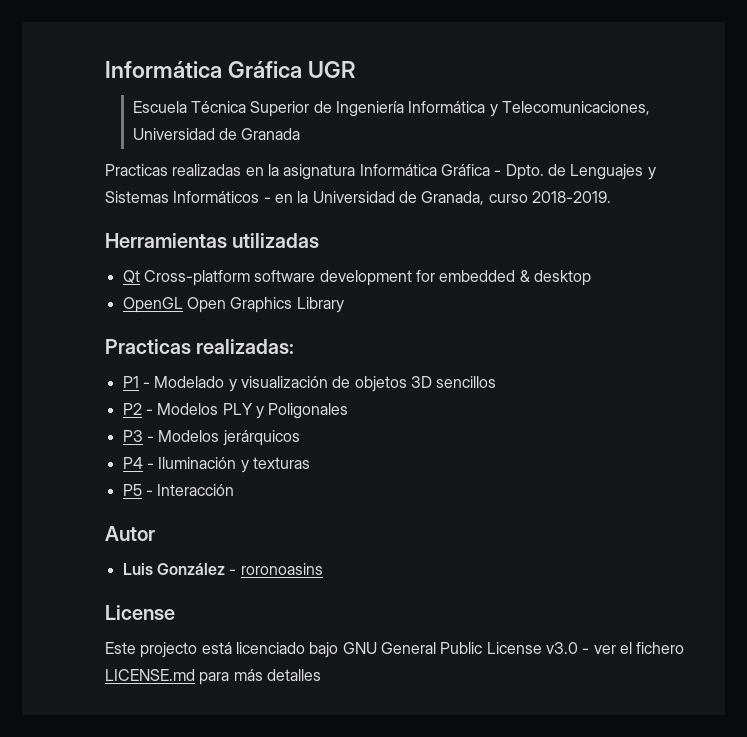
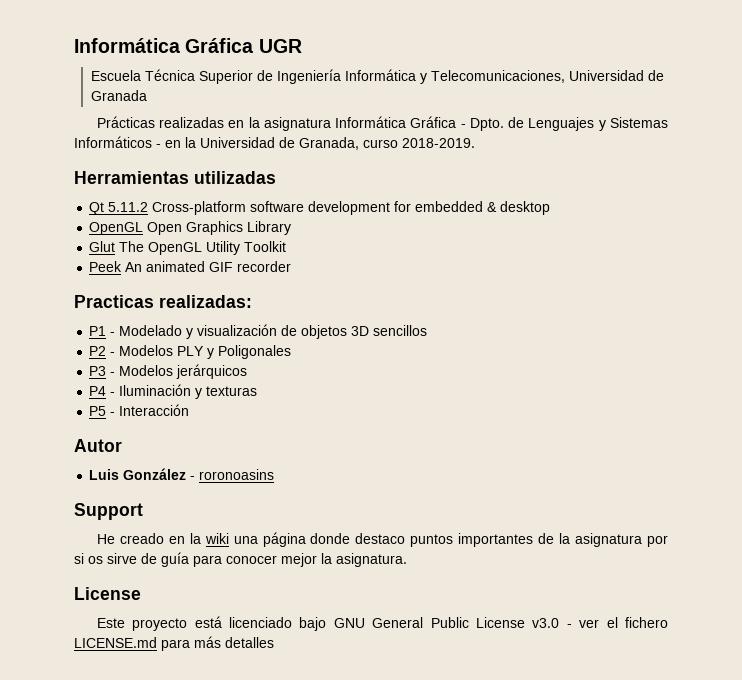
- Practicas realizadas en la asignatura Informática Gráfica - Dpto. de Lenguajes y Sistemas Informáticos - en la Universidad de Granada, curso 2018-2019.
+ Prácticas realizadas en la asignatura Informática Gráfica - Dpto. de Lenguajes y Sistemas Informáticos - en la Universidad de Granada, curso 2018-2019.
- Qt Cross-platform software development for embedded & desktop
+ Qt 5.11.2 Cross-platform software development for embedded & desktop
+ Glut The OpenGL Utility Toolkit
+ Peek An animated GIF recorder
+ Support
+ He creado en la wiki una página donde destaco puntos importantes de la asignatura por si os sirve de guía para conocer mejor la asignatura.
- Este projecto está licenciado bajo GNU General Public License v3.0 - ver el fichero LICENSE.md para más detalles
+ Este proyecto está licenciado bajo GNU General Public License v3.0 - ver el fichero LICENSE.md para más detalles

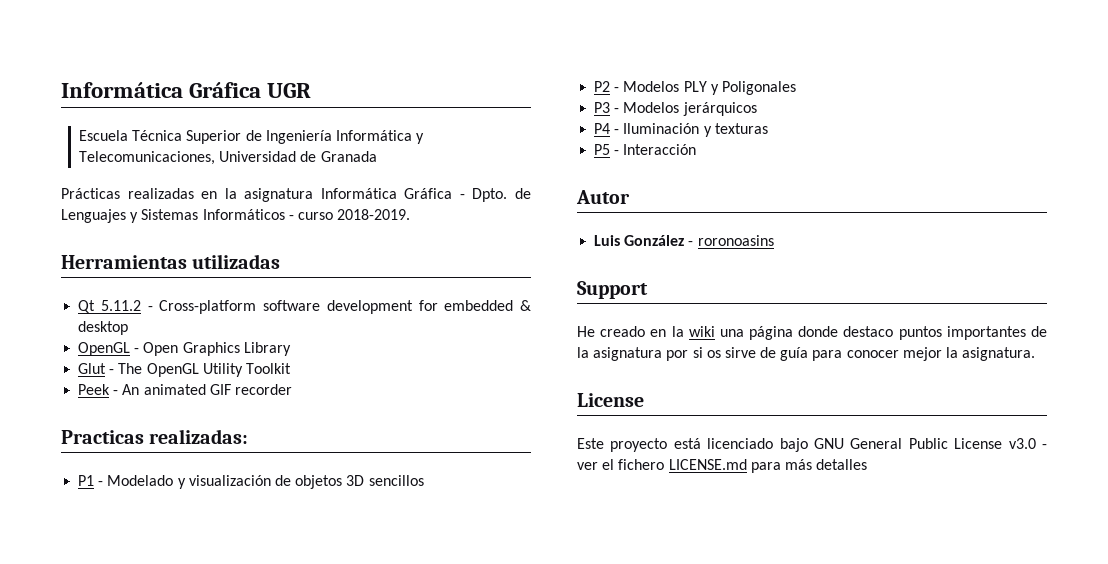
- Prácticas realizadas en la asignatura Informática Gráfica - Dpto. de Lenguajes y Sistemas Informáticos - en la Universidad de Granada, curso 2018-2019.
+ Prácticas realizadas en la asignatura Informática Gráfica - Dpto. de Lenguajes y Sistemas Informáticos - curso 2018-2019.
- Qt 5.11.2 Cross-platform software development for embedded & desktop
+ Qt 5.11.2 - Cross-platform software development for embedded & desktop
- OpenGL Open Graphics Library
+ OpenGL - Open Graphics Library
- Glut The OpenGL Utility Toolkit
+ Glut - The OpenGL Utility Toolkit
- Peek An animated GIF recorder
+ Peek - An animated GIF recorder

